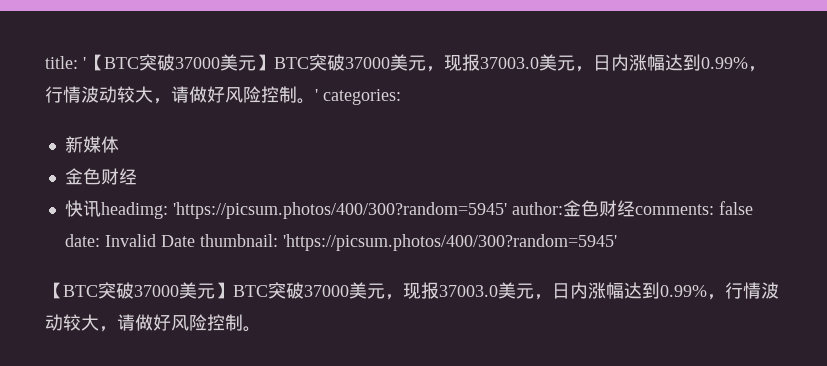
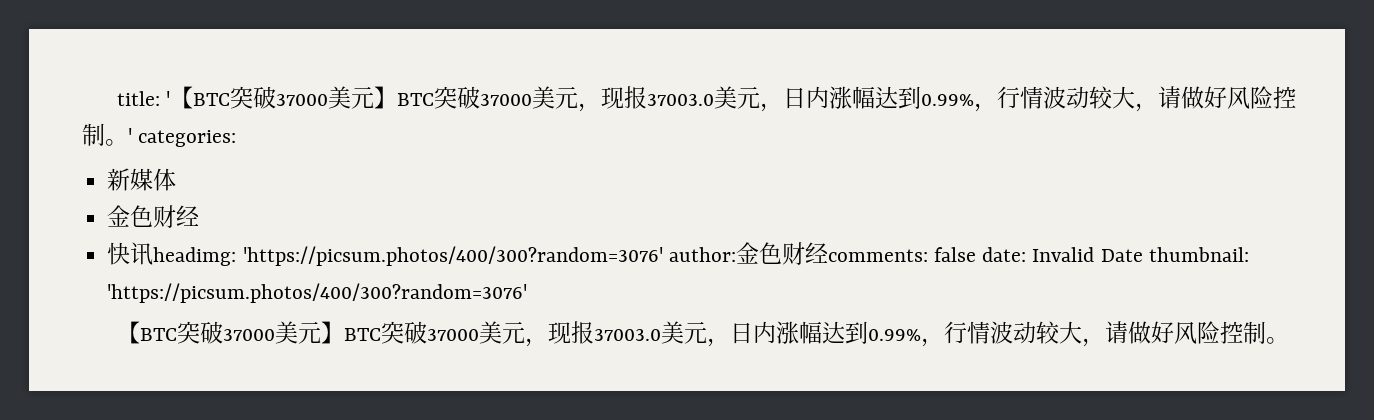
- 快讯headimg: 'https://picsum.photos/400/300?random=5945' author:金色财经comments: false date: Invalid Date thumbnail: 'https://picsum.photos/400/300?random=5945'
+ 快讯headimg: 'https://picsum.photos/400/300?random=3076' author:金色财经comments: false date: Invalid Date thumbnail: 'https://picsum.photos/400/300?random=3076'

